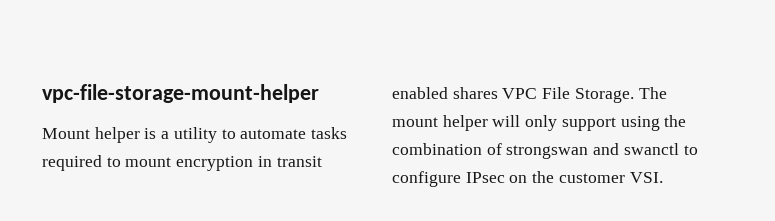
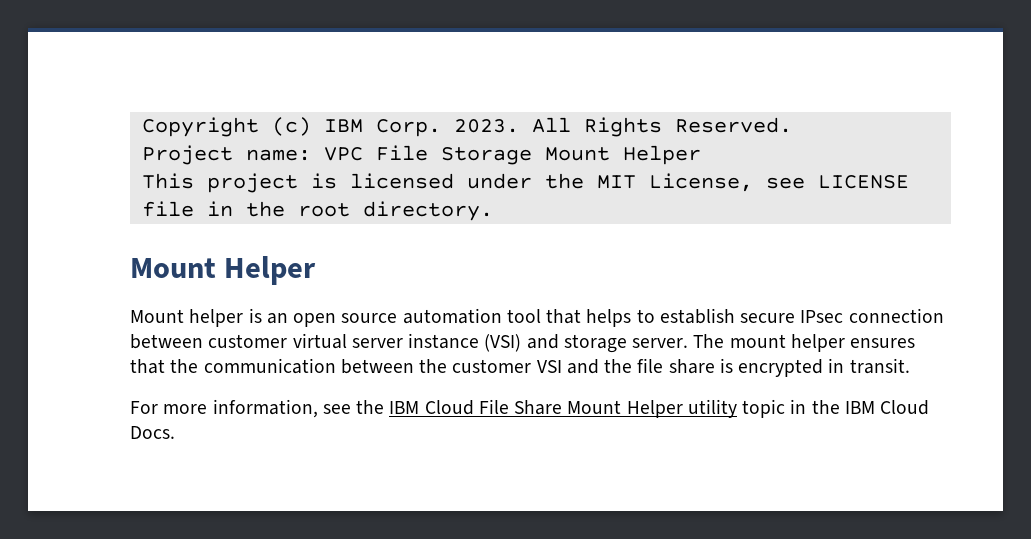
- vpc-file-storage-mount-helper
- Mount helper is a utility to automate tasks required to mount encryption in transit enabled shares VPC File Storage. The mount helper will only support using the combination of strongswan and swanctl to configure IPsec on the customer VSI.
+ Copyright (c) IBM Corp. 2023. All Rights Reserved.
+ Project name: VPC File Storage Mount Helper
+ This project is licensed under the MIT License, see LICENSE file in the root directory.
+ Mount Helper
+ Mount helper is an open source automation tool that helps to establish secure IPsec connection between customer virtual server instance (VSI) and storage server. The mount helper ensures that the communication between the customer VSI and the file share is encrypted in transit.
+ For more information, see the IBM Cloud File Share Mount Helper utility topic in the IBM Cloud Docs.

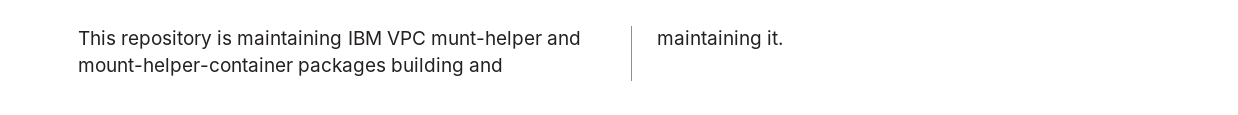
- Copyright (c) IBM Corp. 2023. All Rights Reserved.
- Project name: VPC File Storage Mount Helper
- This project is licensed under the MIT License, see LICENSE file in the root directory.
- Mount Helper
- Mount helper is an open source automation tool that helps to establish secure IPsec connection between customer virtual server instance (VSI) and storage server. The mount helper ensures that the communication between the customer VSI and the file share is encrypted in transit.
- For more information, see the IBM Cloud File Share Mount Helper utility topic in the IBM Cloud Docs.
+ This repository is maintaining IBM VPC munt-helper and mount-helper-container packages building and maintaining it.

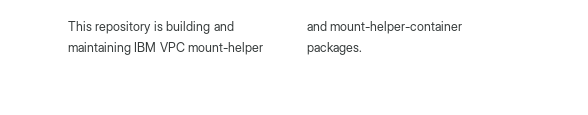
- This repository is maintaining IBM VPC munt-helper and mount-helper-container packages building and maintaining it.
+ This repository is building and maintaining IBM VPC mount-helper and mount-helper-container packages.

